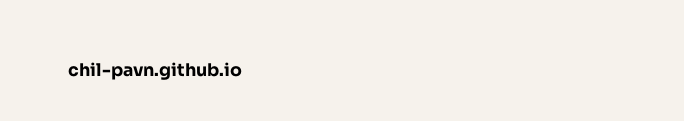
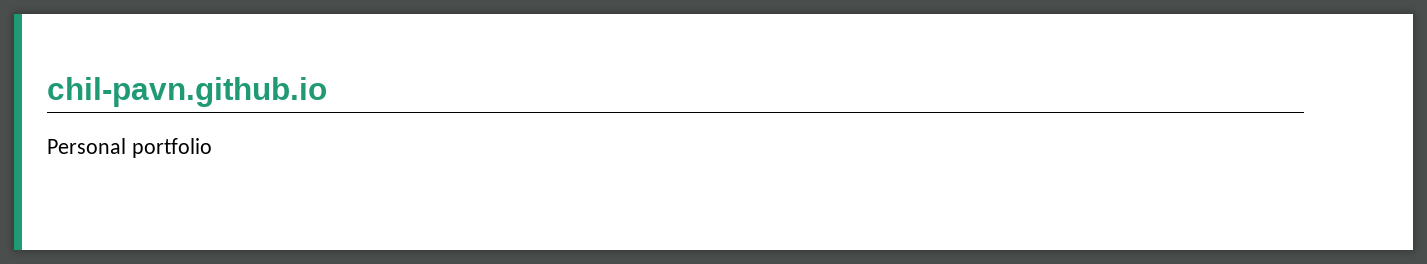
+ Personal portfolio

